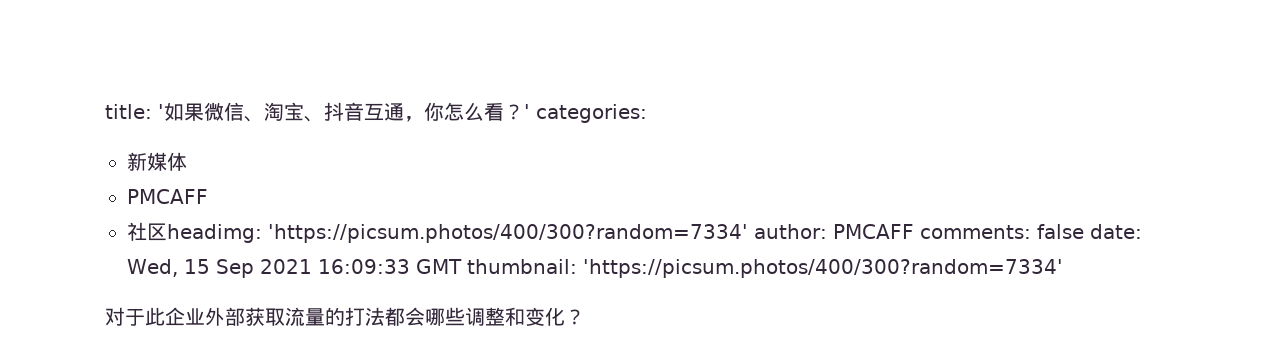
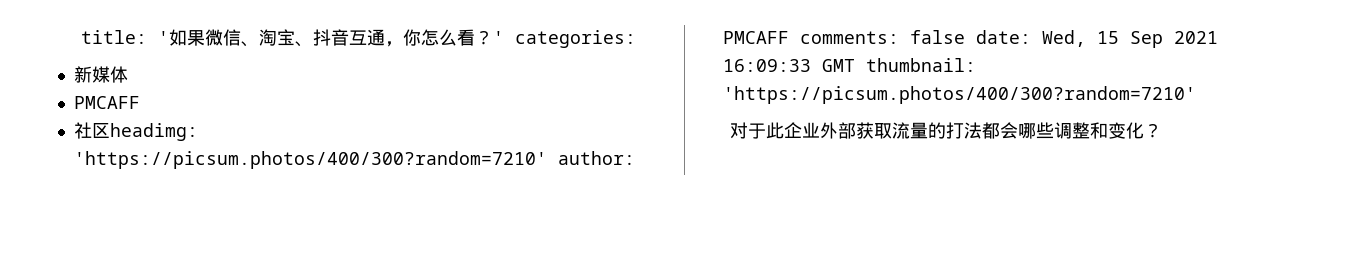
- 社区headimg: 'https://picsum.photos/400/300?random=7334' author: PMCAFF comments: false date: Wed, 15 Sep 2021 16:09:33 GMT thumbnail: 'https://picsum.photos/400/300?random=7334'
+ 社区headimg: 'https://picsum.photos/400/300?random=7210' author: PMCAFF comments: false date: Wed, 15 Sep 2021 16:09:33 GMT thumbnail: 'https://picsum.photos/400/300?random=7210'

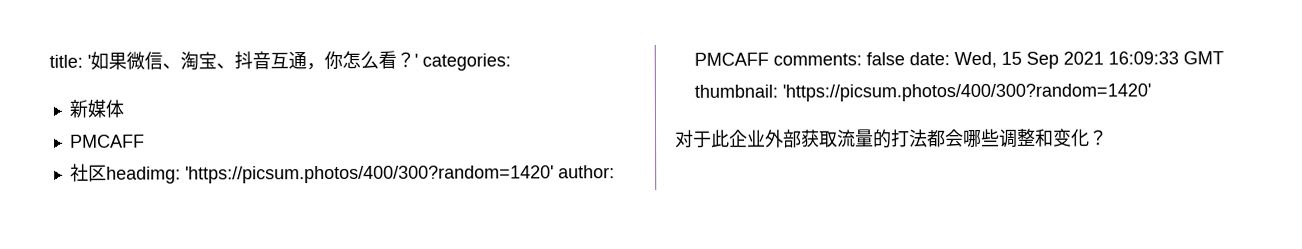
- 社区headimg: 'https://picsum.photos/400/300?random=7210' author: PMCAFF comments: false date: Wed, 15 Sep 2021 16:09:33 GMT thumbnail: 'https://picsum.photos/400/300?random=7210'
+ 社区headimg: 'https://picsum.photos/400/300?random=1420' author: PMCAFF comments: false date: Wed, 15 Sep 2021 16:09:33 GMT thumbnail: 'https://picsum.photos/400/300?random=1420'

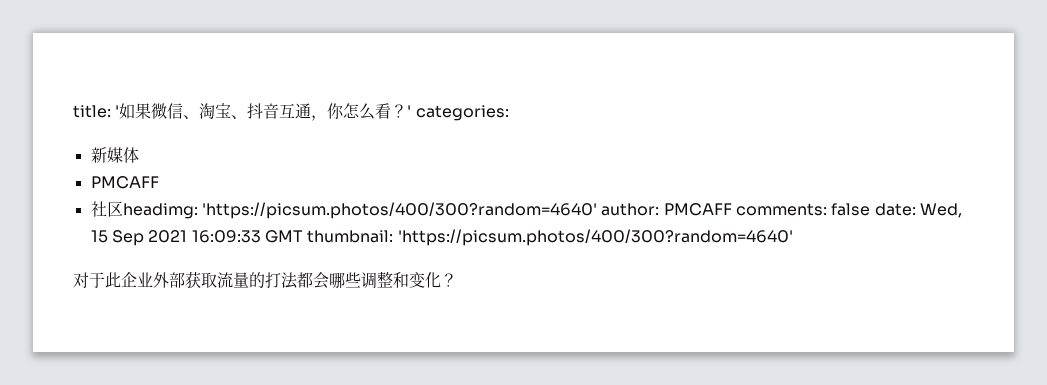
- 社区headimg: 'https://picsum.photos/400/300?random=1420' author: PMCAFF comments: false date: Wed, 15 Sep 2021 16:09:33 GMT thumbnail: 'https://picsum.photos/400/300?random=1420'
+ 社区headimg: 'https://picsum.photos/400/300?random=4640' author: PMCAFF comments: false date: Wed, 15 Sep 2021 16:09:33 GMT thumbnail: 'https://picsum.photos/400/300?random=4640'

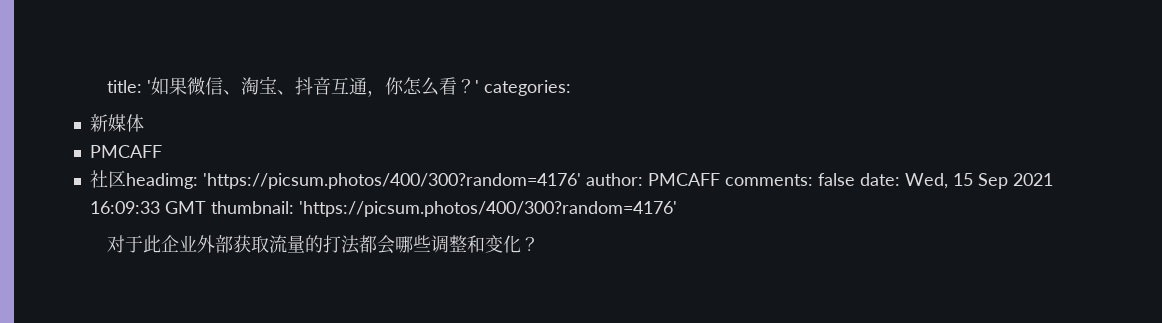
- 社区headimg: 'https://picsum.photos/400/300?random=4640' author: PMCAFF comments: false date: Wed, 15 Sep 2021 16:09:33 GMT thumbnail: 'https://picsum.photos/400/300?random=4640'
+ 社区headimg: 'https://picsum.photos/400/300?random=4176' author: PMCAFF comments: false date: Wed, 15 Sep 2021 16:09:33 GMT thumbnail: 'https://picsum.photos/400/300?random=4176'

